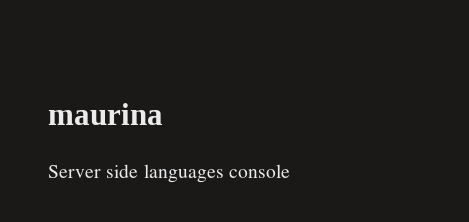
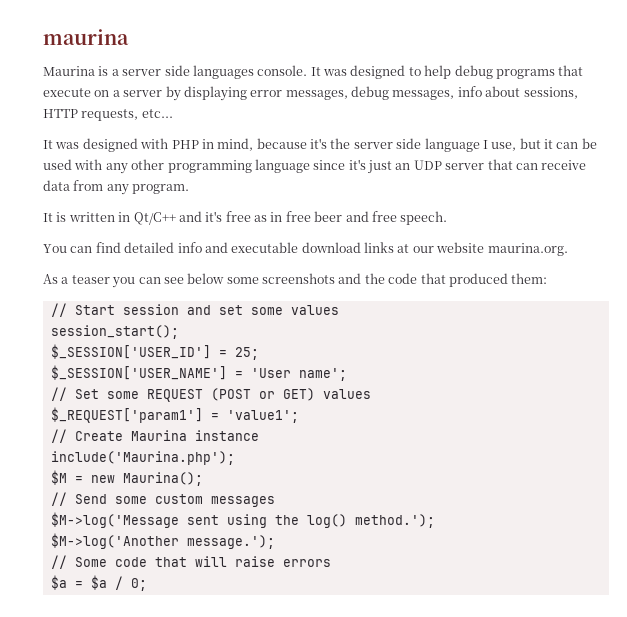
- Server side languages console
+ Maurina is a server side languages console. It was designed to help debug programs that execute on a server by displaying error messages, debug messages, info about sessions, HTTP requests, etc...
+ It was designed with PHP in mind, because it's the server side language I use, but it can be used with any other programming language since it's just an UDP server that can receive data from any program.
+ It is written in Qt/C++ and it's free as in free beer and free speech.
+ You can find detailed info and executable download links at our website maurina.org.
+ As a teaser you can see below some screenshots and the code that produced them:
+ // Start session and set some values
+ session_start();
+ $_SESSION['USER_ID'] = 25;
+ $_SESSION['USER_NAME'] = 'User name';
+ // Set some REQUEST (POST or GET) values
+ $_REQUEST['param1'] = 'value1';
+ // Create Maurina instance
+ include('Maurina.php');
+ $M = new Maurina();
+ // Send some custom messages
+ $M->log('Message sent using the log() method.');
+ $M->log('Another message.');
+ // Some code that will raise errors
+ $a = $a / 0;

